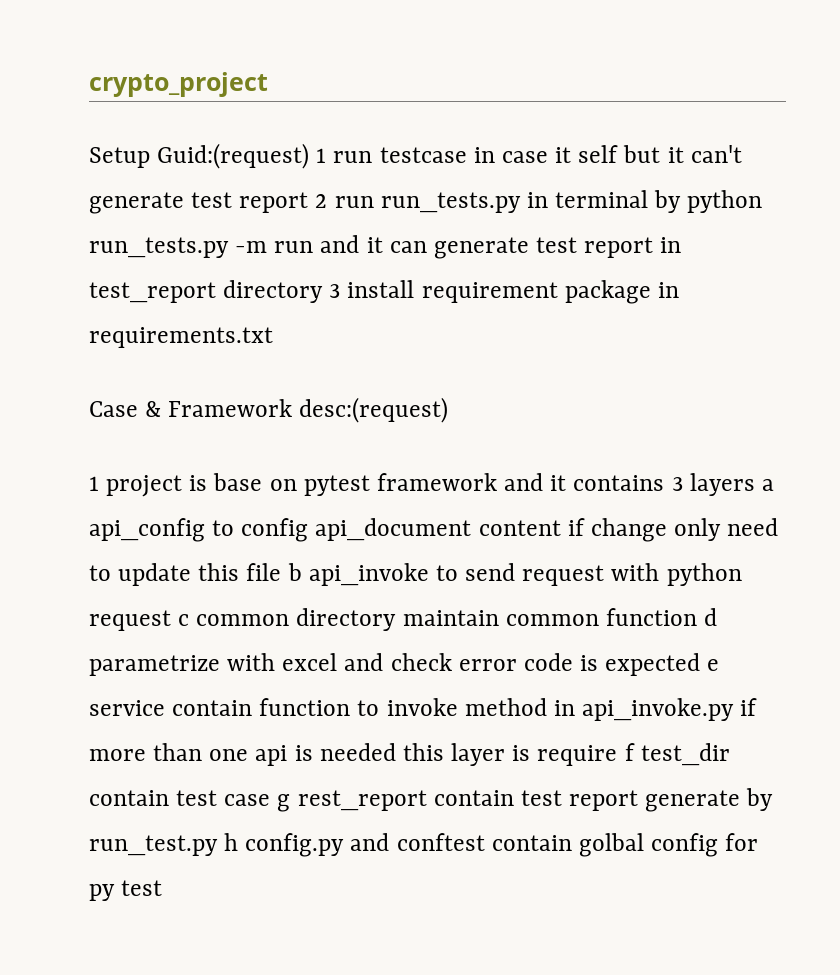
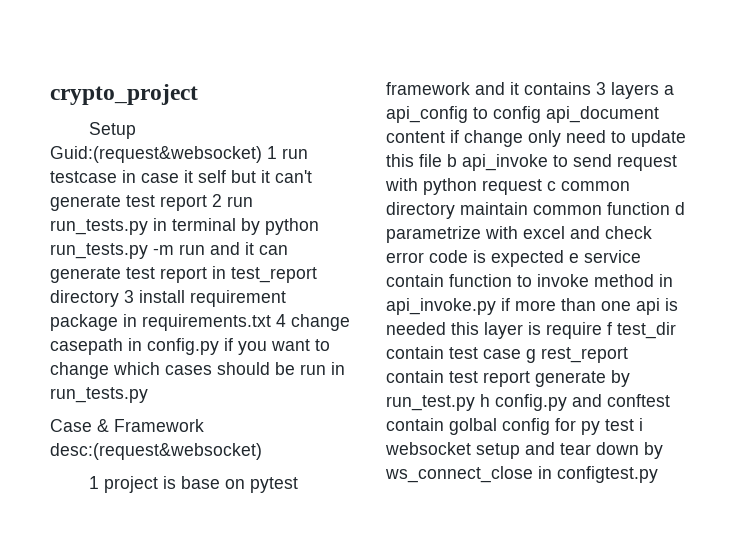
- Setup Guid:(request) 1 run testcase in case it self but it can't generate test report 2 run run_tests.py in terminal by python run_tests.py -m run and it can generate test report in test_report directory 3 install requirement package in requirements.txt
+ Setup Guid:(request&websocket) 1 run testcase in case it self but it can't generate test report 2 run run_tests.py in terminal by python run_tests.py -m run and it can generate test report in test_report directory 3 install requirement package in requirements.txt 4 change casepath in config.py if you want to change which cases should be run in run_tests.py
- Case & Framework desc:(request)
+ Case & Framework desc:(request&websocket)
- 1 project is base on pytest framework and it contains 3 layers a api_config to config api_document content if change only need to update this file b api_invoke to send request with python request c common directory maintain common function d parametrize with excel and check error code is expected e service contain function to invoke method in api_invoke.py if more than one api is needed this layer is require f test_dir contain test case g rest_report contain test report generate by run_test.py h config.py and conftest contain golbal config for py test
+ 1 project is base on pytest framework and it contains 3 layers a api_config to config api_document content if change only need to update this file b api_invoke to send request with python request c common directory maintain common function d parametrize with excel and check error code is expected e service contain function to invoke method in api_invoke.py if more than one api is needed this layer is require f test_dir contain test case g rest_report contain test report generate by run_test.py h config.py and conftest contain golbal config for py test i websocket setup and tear down by ws_connect_close in configtest.py

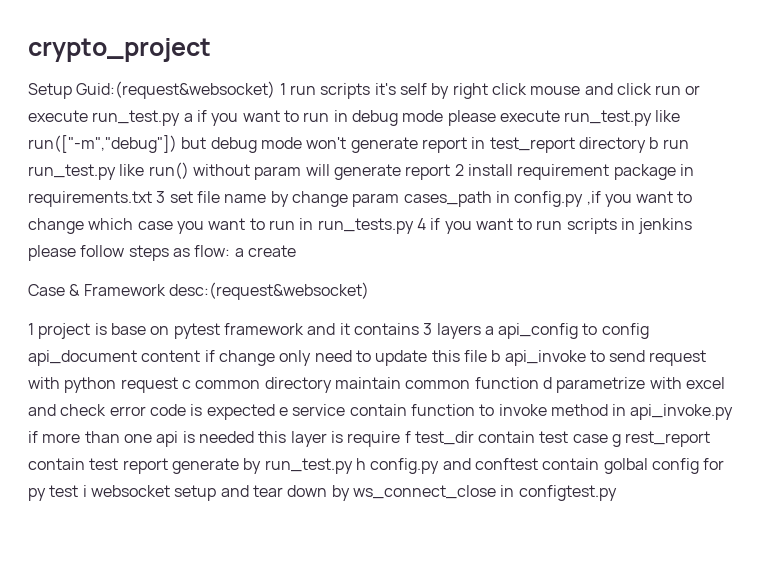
- Setup Guid:(request&websocket) 1 run testcase in case it self but it can't generate test report 2 run run_tests.py in terminal by python run_tests.py -m run and it can generate test report in test_report directory 3 install requirement package in requirements.txt 4 change casepath in config.py if you want to change which cases should be run in run_tests.py
+ Setup Guid:(request&websocket) 1 run scripts it's self by right click mouse and click run or execute run_test.py a if you want to run in debug mode please execute run_test.py like run(["-m","debug"]) but debug mode won't generate report in test_report directory b run run_test.py like run() without param will generate report 2 install requirement package in requirements.txt 3 set file name by change param cases_path in config.py ,if you want to change which case you want to run in run_tests.py 4 if you want to run scripts in jenkins please follow steps as flow: a create

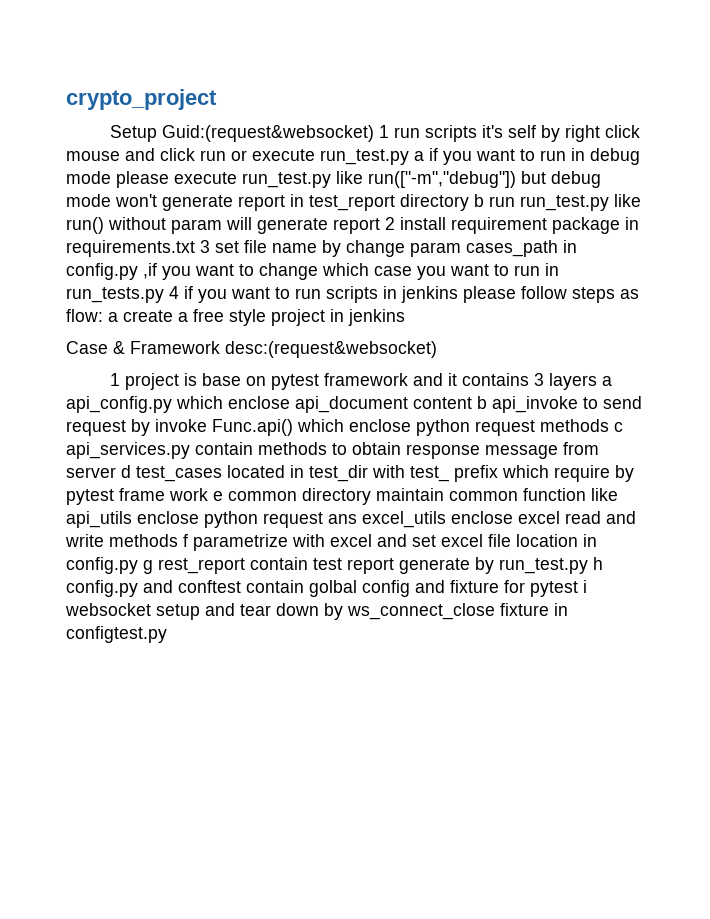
- a create
+ a create a free style project in jenkins
- 1 project is base on pytest framework and it contains 3 layers a api_config to config api_document content if change only need to update this file b api_invoke to send request with python request c common directory maintain common function d parametrize with excel and check error code is expected e service contain function to invoke method in api_invoke.py if more than one api is needed this layer is require f test_dir contain test case g rest_report contain test report generate by run_test.py h config.py and conftest contain golbal config for py test i websocket setup and tear down by ws_connect_close in configtest.py
+ 1 project is base on pytest framework and it contains 3 layers a api_config.py which enclose api_document content b api_invoke to send request by invoke Func.api() which enclose python request methods c api_services.py contain methods to obtain response message from server d test_cases located in test_dir with test_ prefix which require by pytest frame work e common directory maintain common function like api_utils enclose python request ans excel_utils enclose excel read and write methods f parametrize with excel and set excel file location in config.py g rest_report contain test report generate by run_test.py h config.py and conftest contain golbal config and fixture for pytest i websocket setup and tear down by ws_connect_close fixture in configtest.py

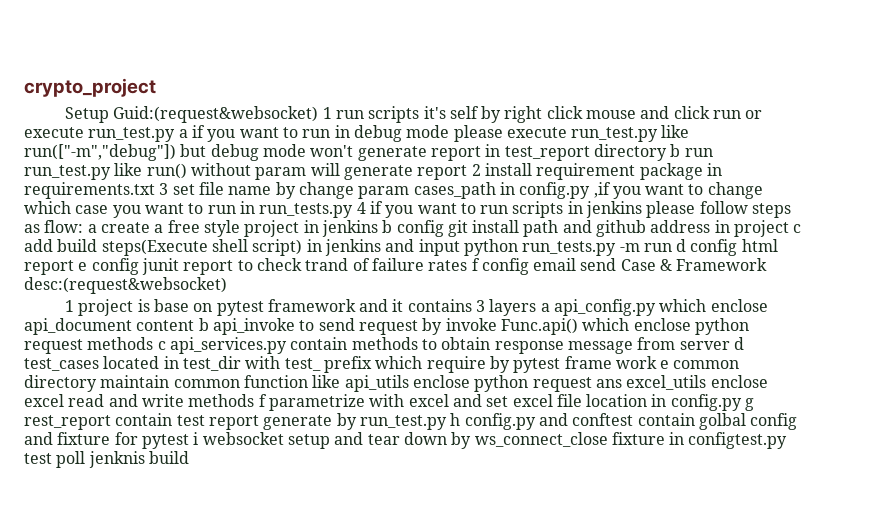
- a create a free style project in jenkins
- Case & Framework desc:(request&websocket)
+ a create a free style project in jenkins b config git install path and github address in project c add build steps(Execute shell script) in jenkins and input python run_tests.py -m run d config html report e config junit report to check trand of failure rates f config email send Case & Framework desc:(request&websocket)
- 1 project is base on pytest framework and it contains 3 layers a api_config.py which enclose api_document content b api_invoke to send request by invoke Func.api() which enclose python request methods c api_services.py contain methods to obtain response message from server d test_cases located in test_dir with test_ prefix which require by pytest frame work e common directory maintain common function like api_utils enclose python request ans excel_utils enclose excel read and write methods f parametrize with excel and set excel file location in config.py g rest_report contain test report generate by run_test.py h config.py and conftest contain golbal config and fixture for pytest i websocket setup and tear down by ws_connect_close fixture in configtest.py
+ 1 project is base on pytest framework and it contains 3 layers a api_config.py which enclose api_document content b api_invoke to send request by invoke Func.api() which enclose python request methods c api_services.py contain methods to obtain response message from server d test_cases located in test_dir with test_ prefix which require by pytest frame work e common directory maintain common function like api_utils enclose python request ans excel_utils enclose excel read and write methods f parametrize with excel and set excel file location in config.py g rest_report contain test report generate by run_test.py h config.py and conftest contain golbal config and fixture for pytest i websocket setup and tear down by ws_connect_close fixture in configtest.py test poll jenknis build

